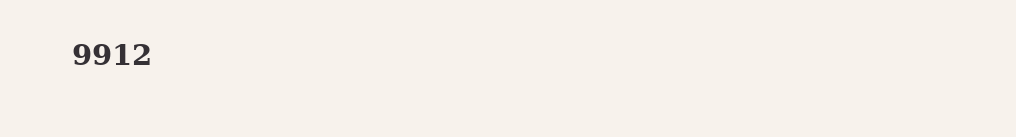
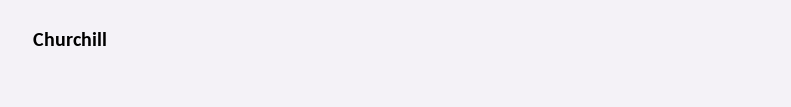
- 9912
+ Churchill

